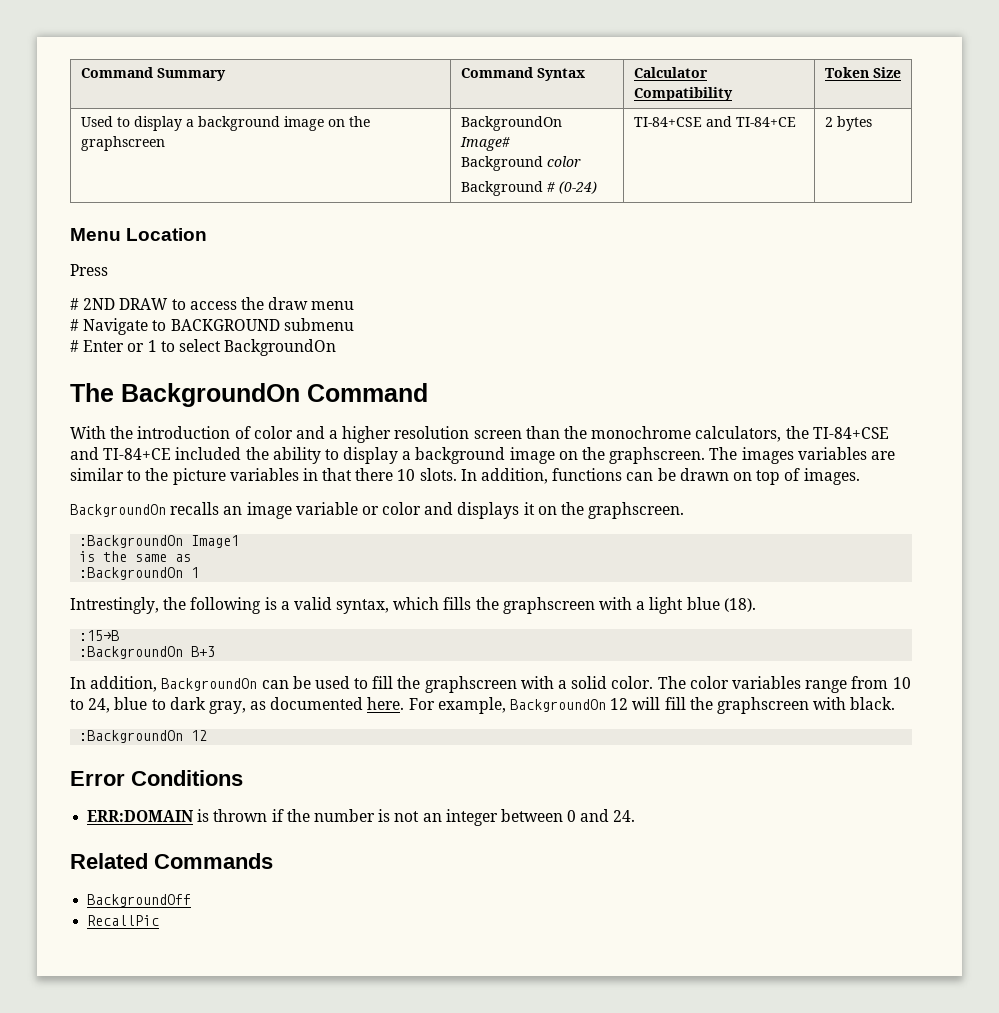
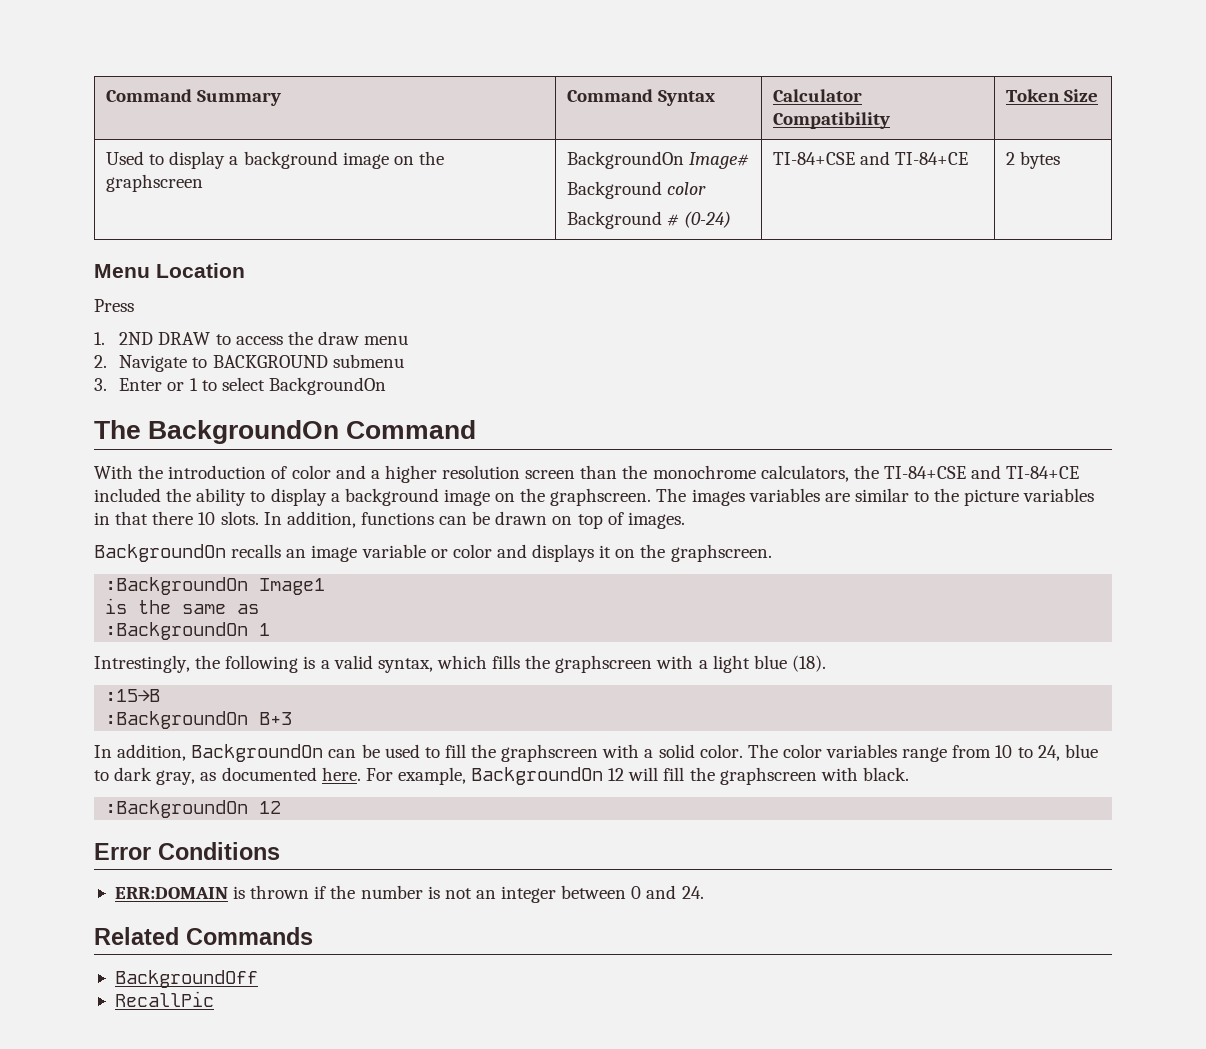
- # 2ND DRAW to access the draw menu
+ 1. 2ND DRAW to access the draw menu
- # Navigate to BACKGROUND submenu
+ 2. Navigate to BACKGROUND submenu
- # Enter or 1 to select BackgroundOn
+ 3. Enter or 1 to select BackgroundOn

